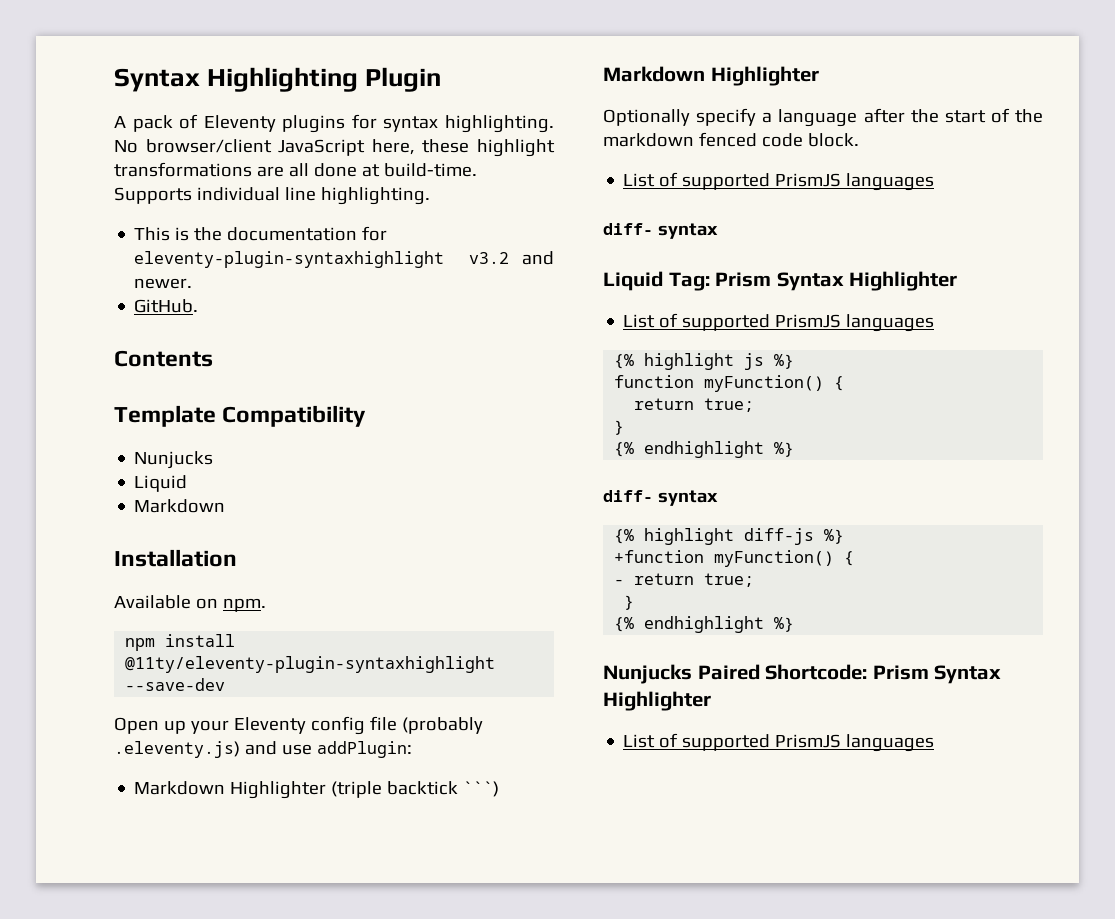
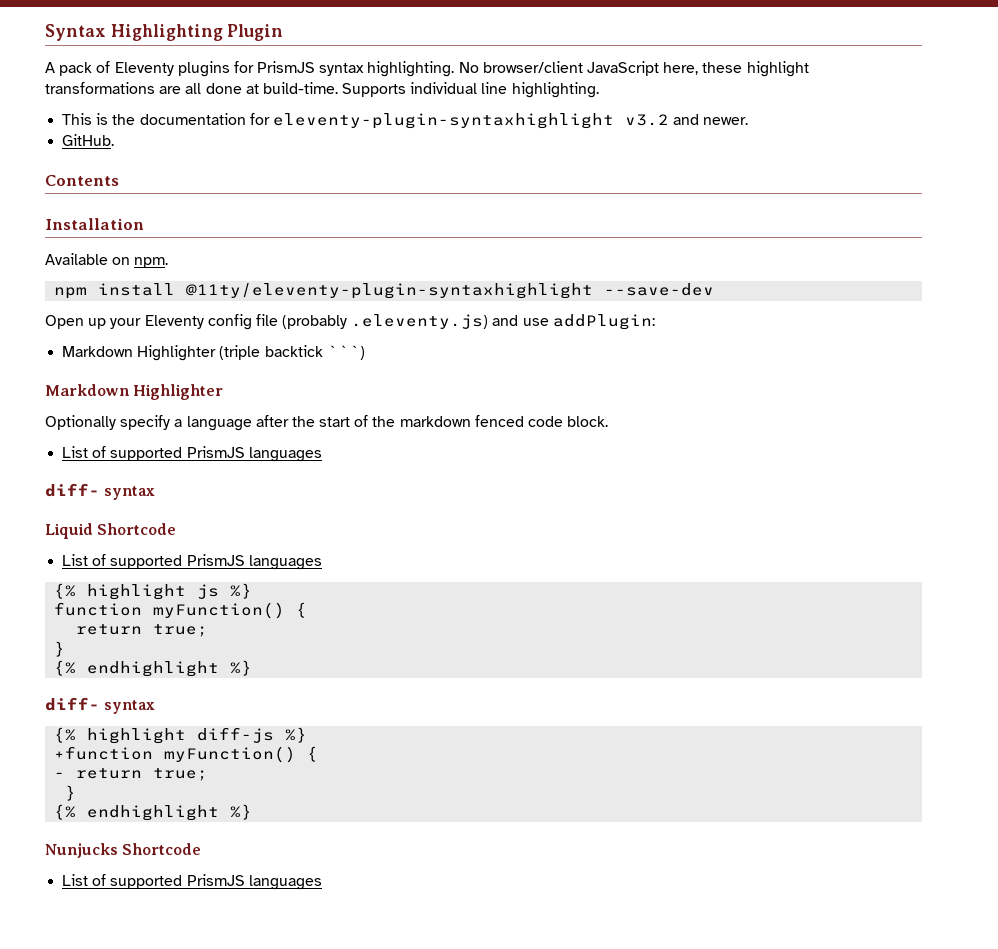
- A pack of Eleventy plugins for syntax highlighting.
+ A pack of Eleventy plugins for PrismJS syntax highlighting.
- Template Compatibility
- Nunjucks
- Liquid
- Markdown
- Liquid Tag: Prism Syntax Highlighter
+ Liquid Shortcode
- Nunjucks Paired Shortcode: Prism Syntax Highlighter
+ Nunjucks Shortcode

